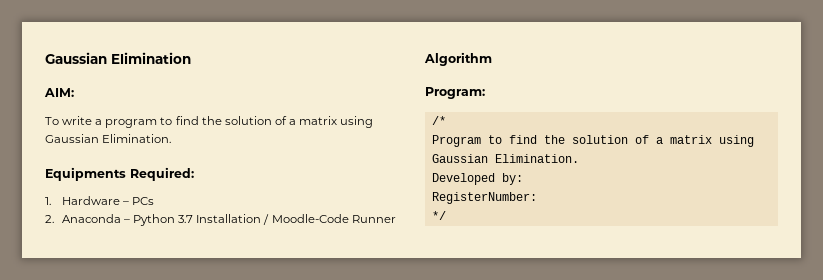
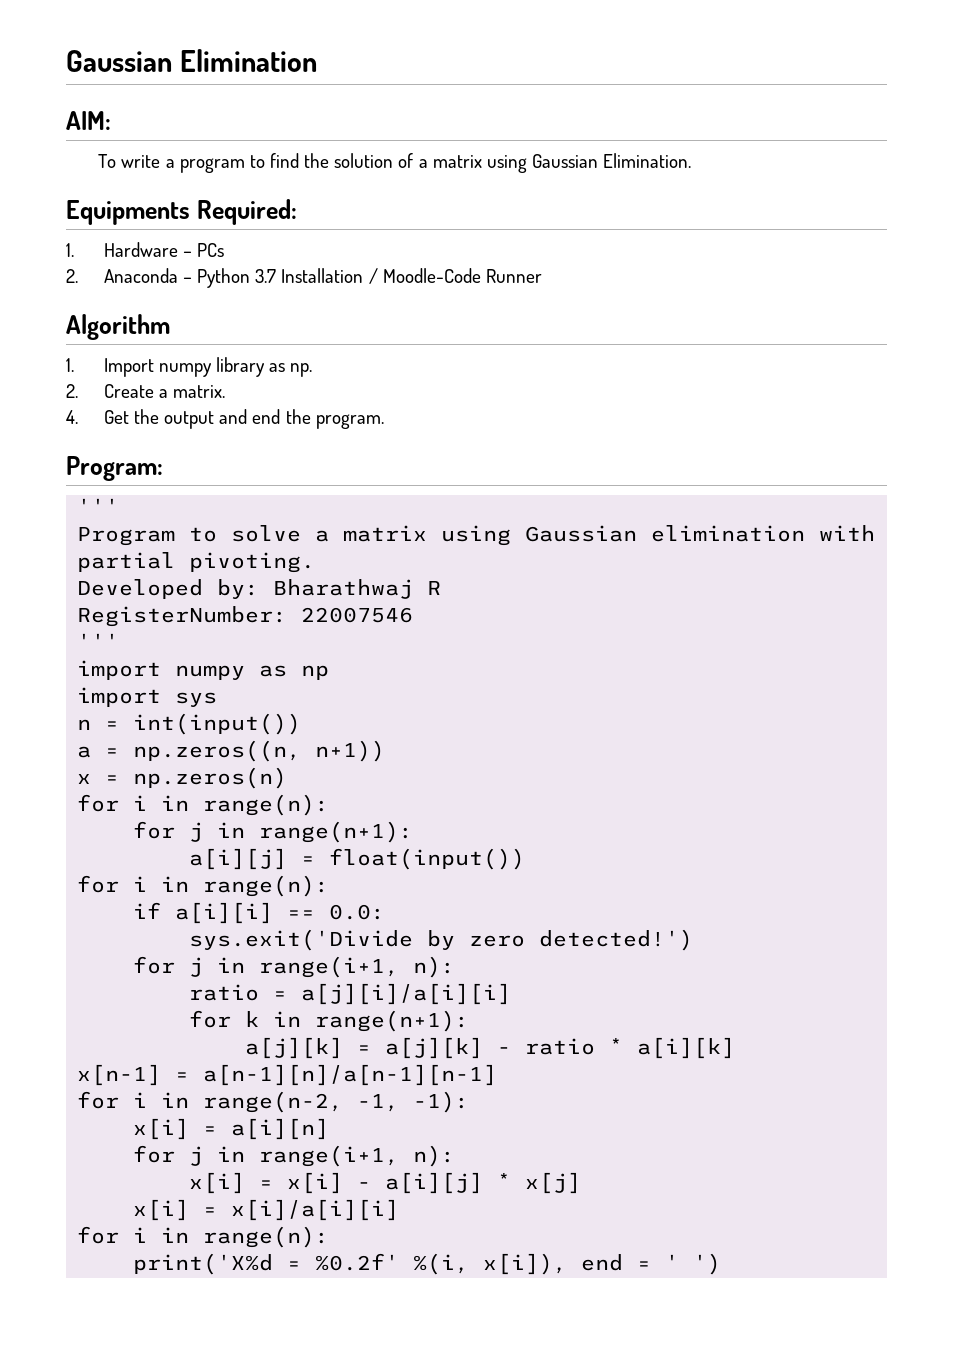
+ 1. Import numpy library as np.
+ 2. Create a matrix.
+ 4. Get the output and end the program.
  Program:
- /*
+ '''
- Program to find the solution of a matrix using Gaussian Elimination.
+ Program to solve a matrix using Gaussian elimination with partial pivoting.
- Developed by:
+ Developed by: Bharathwaj R
- RegisterNumber:
- */
+ RegisterNumber: 22007546
+ '''
+ import numpy as np
+ import sys
+ n = int(input())
+ a = np.zeros((n, n+1))
+ x = np.zeros(n)
+ for i in range(n):
+ for j in range(n+1):
+ a[i][j] = float(input())
+ for i in range(n):
+ if a[i][i] == 0.0:
+ sys.exit('Divide by zero detected!')
+ for j in range(i+1, n):
+ ratio = a[j][i]/a[i][i]
+ for k in range(n+1):
+ a[j][k] = a[j][k] - ratio * a[i][k]
+ x[n-1] = a[n-1][n]/a[n-1][n-1]
+ for i in range(n-2, -1, -1):
+ x[i] = a[i][n]
+ for j in range(i+1, n):
+ x[i] = x[i] - a[i][j] * x[j]
+ x[i] = x[i]/a[i][i]
+ for i in range(n):
+ print('X%d = %0.2f' %(i, x[i]), end = ' ')

